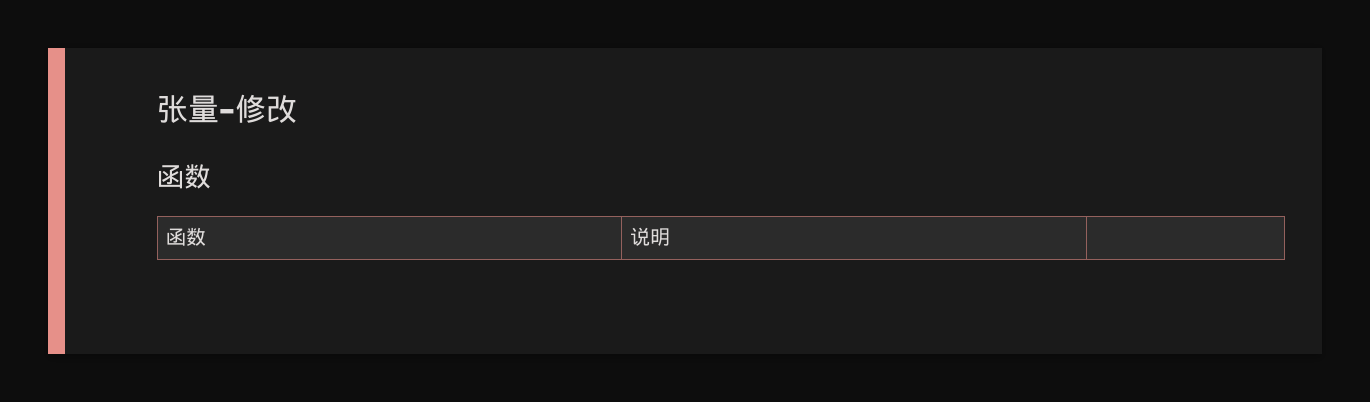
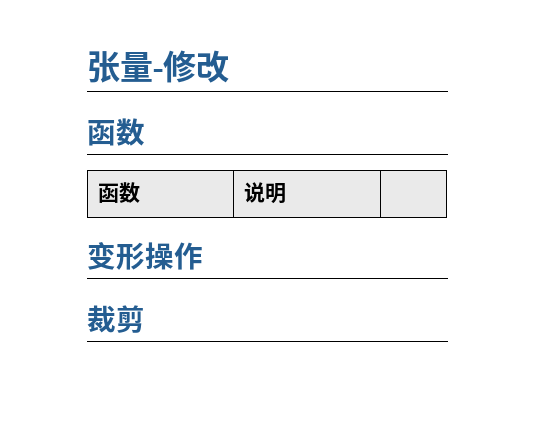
+ 变形操作
+ 裁剪

